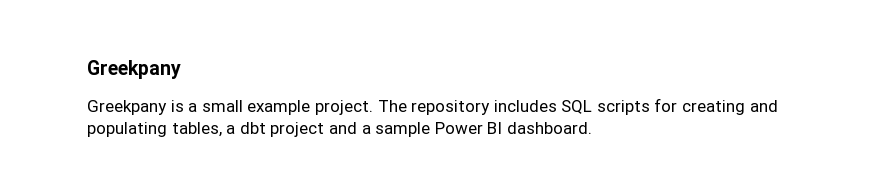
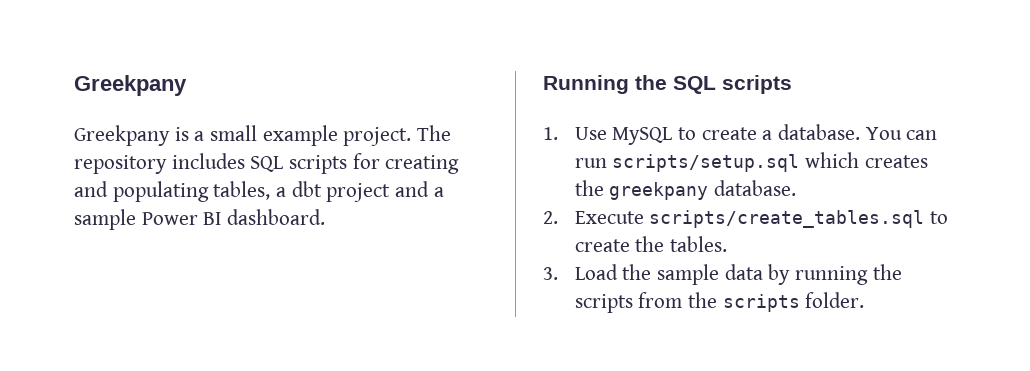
+ Running the SQL scripts
+ 1. Use MySQL to create a database. You can run scripts/setup.sql which creates the greekpany database.
+ 2. Execute scripts/create_tables.sql to create the tables.
+ 3. Load the sample data by running the scripts from the scripts folder.

